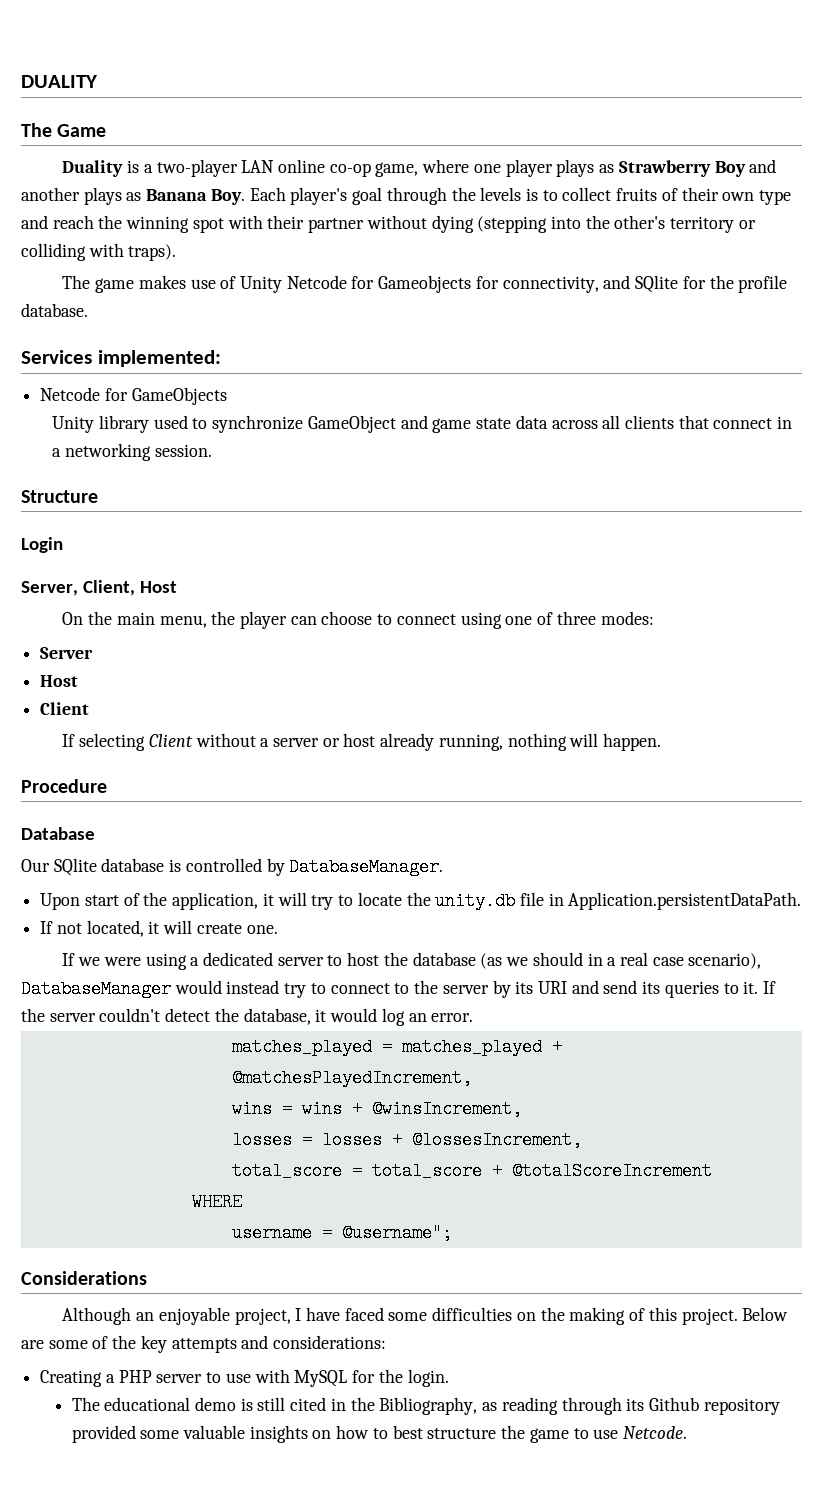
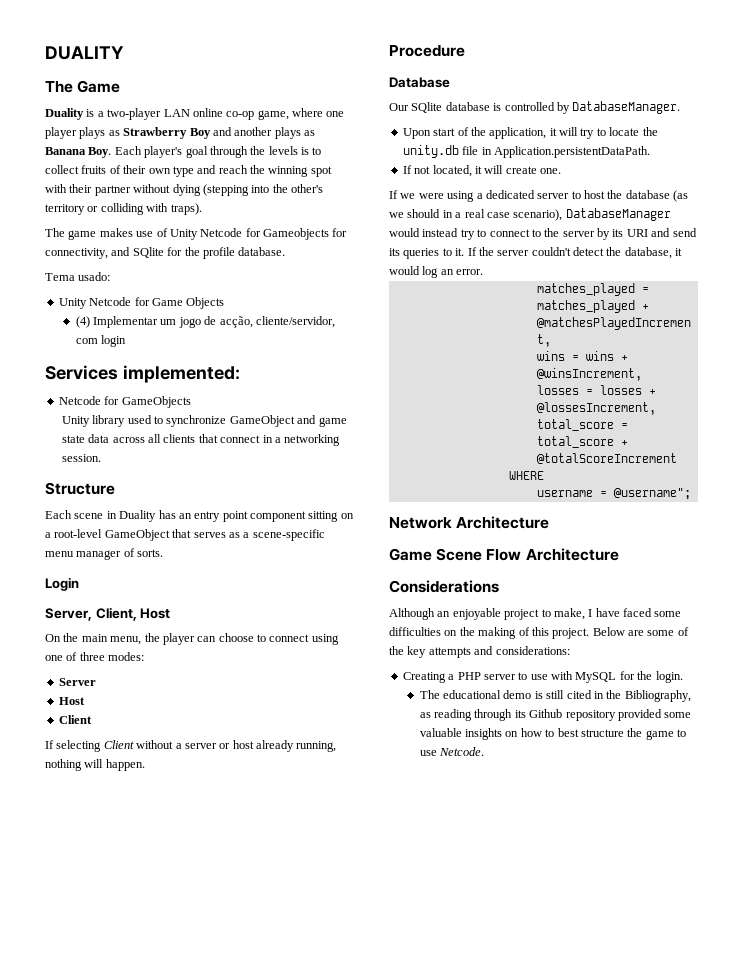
+ Tema usado:
+ Unity Netcode for Game Objects
+ (4) Implementar um jogo de acção, cliente/servidor, com login
+ Each scene in Duality has an entry point component sitting on a root-level GameObject that serves as a scene-specific menu manager of sorts.
+ Network Architecture
+ Game Scene Flow Architecture
- Although an enjoyable project, I have faced some difficulties on the making of this project.
+ Although an enjoyable project to make, I have faced some difficulties on the making of this project.

